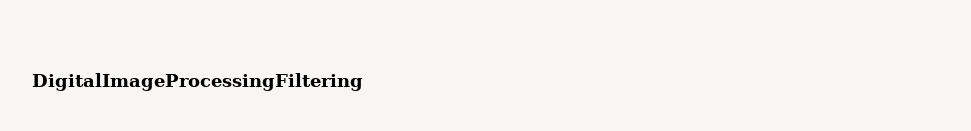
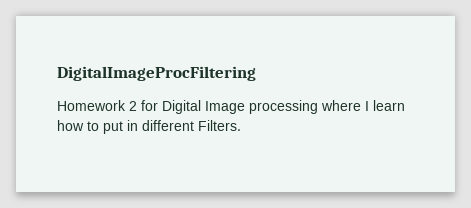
- DigitalImageProcessingFiltering
+ DigitalImageProcFiltering
+ Homework 2 for Digital Image processing where I learn how to put in different Filters.

